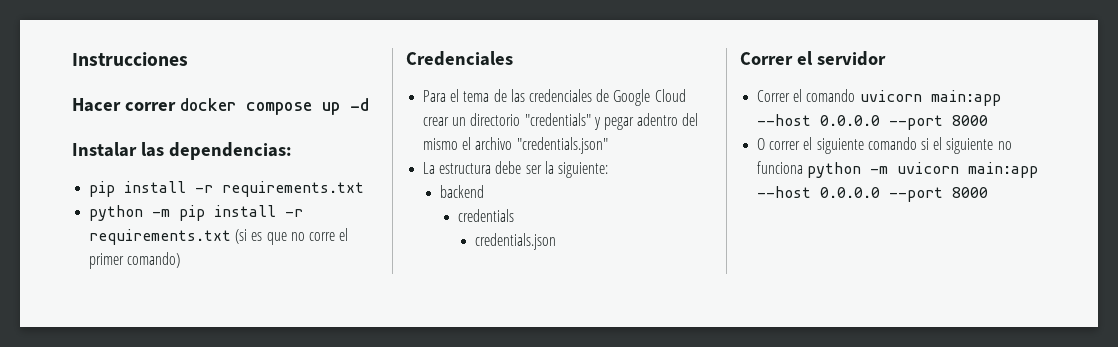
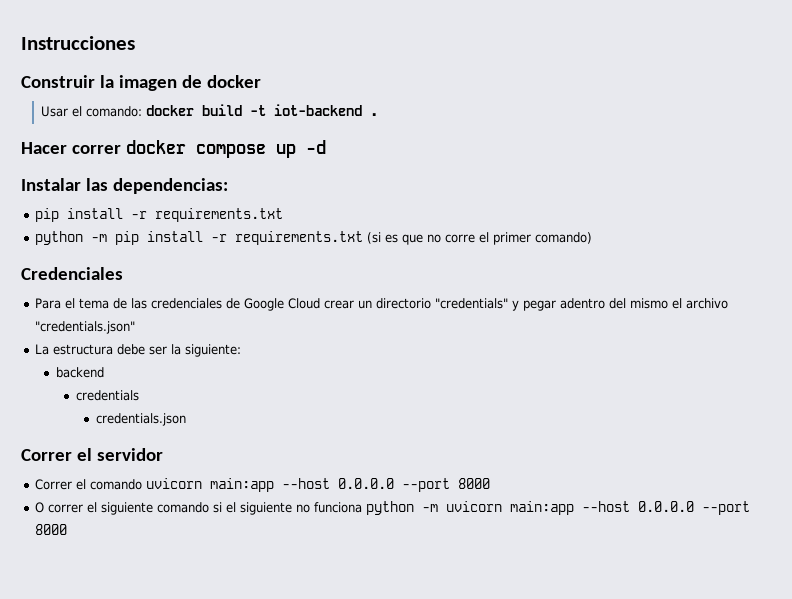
+ Construir la imagen de docker
+ Usar el comando: docker build -t iot-backend .

